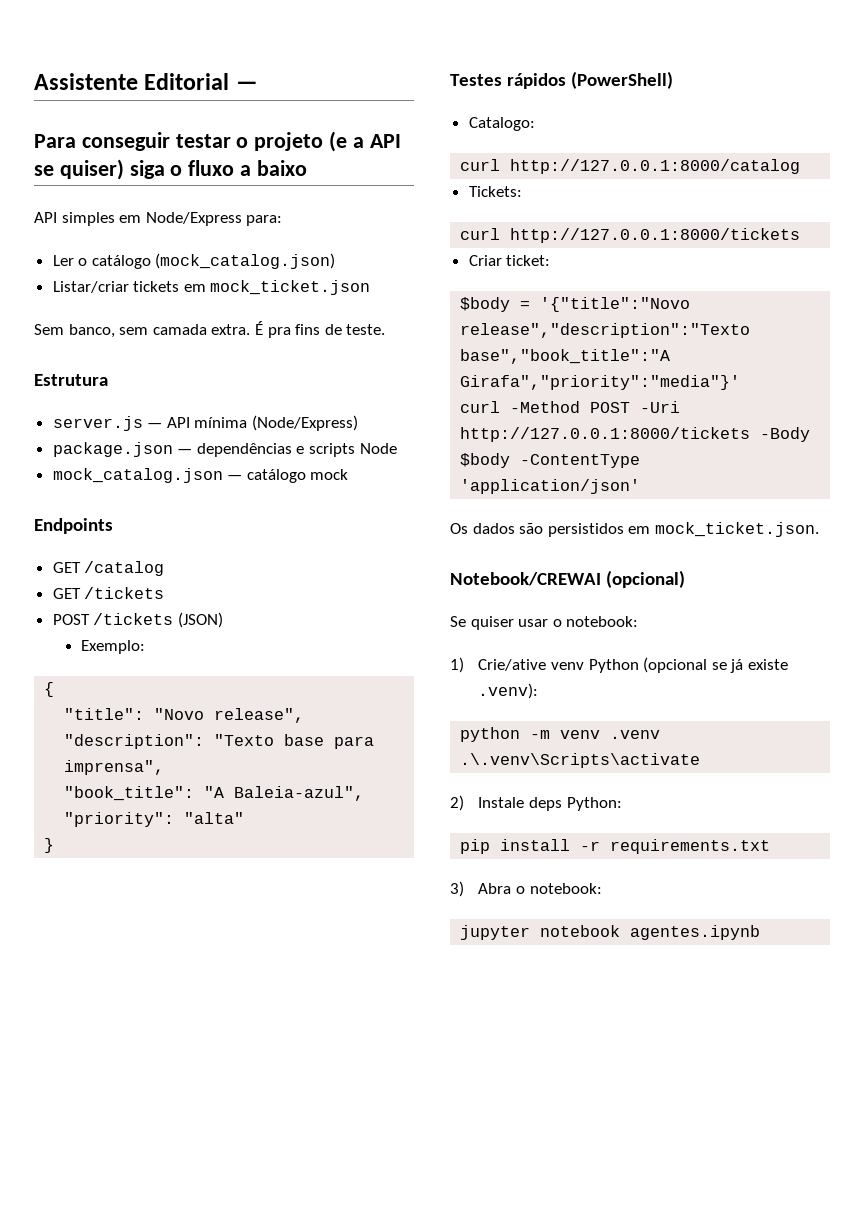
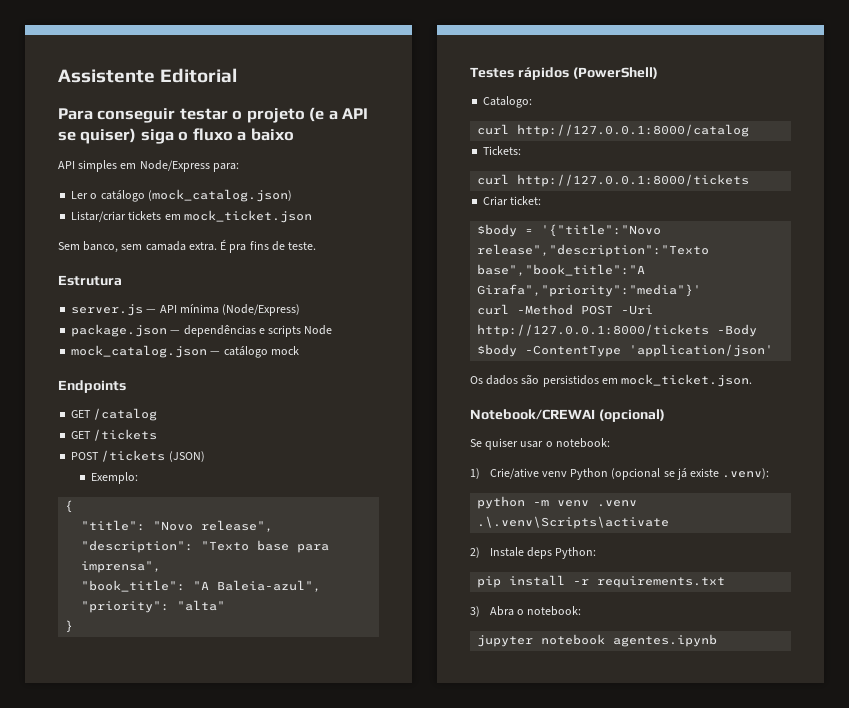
- Assistente Editorial —
+ Assistente Editorial

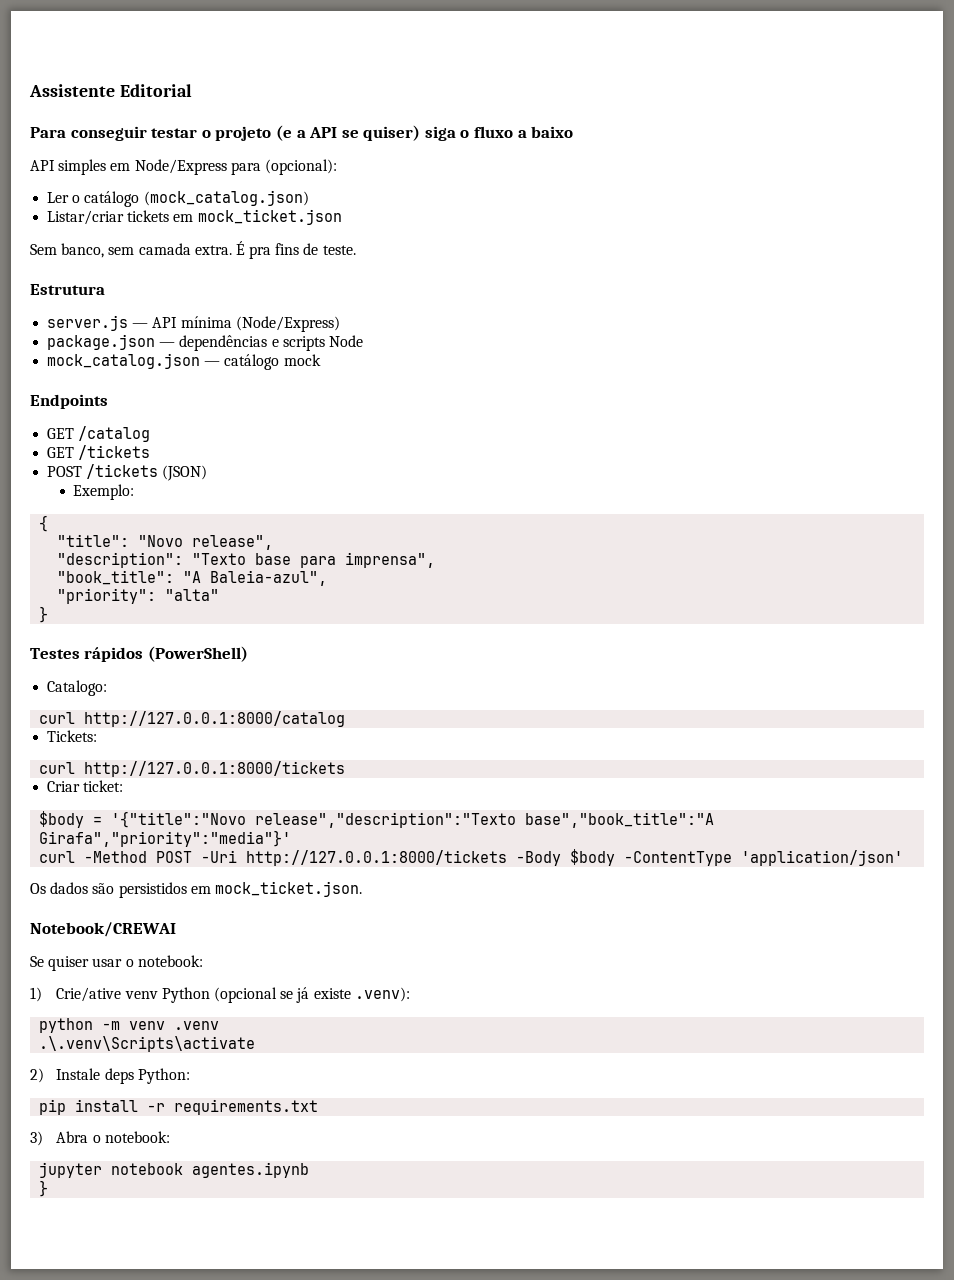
- API simples em Node/Express para:
+ API simples em Node/Express para (opcional):
- Notebook/CREWAI (opcional)
+ Notebook/CREWAI
  jupyter notebook agentes.ipynb
+ }

